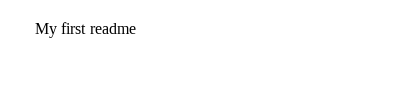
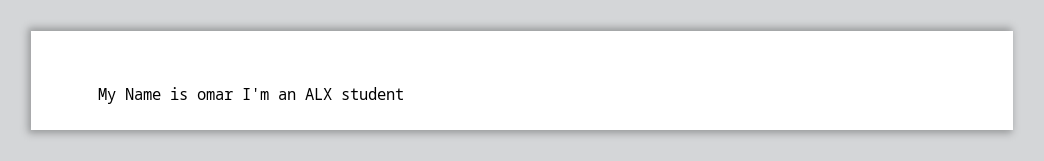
- My first readme
+ My Name is omar I'm an ALX student

